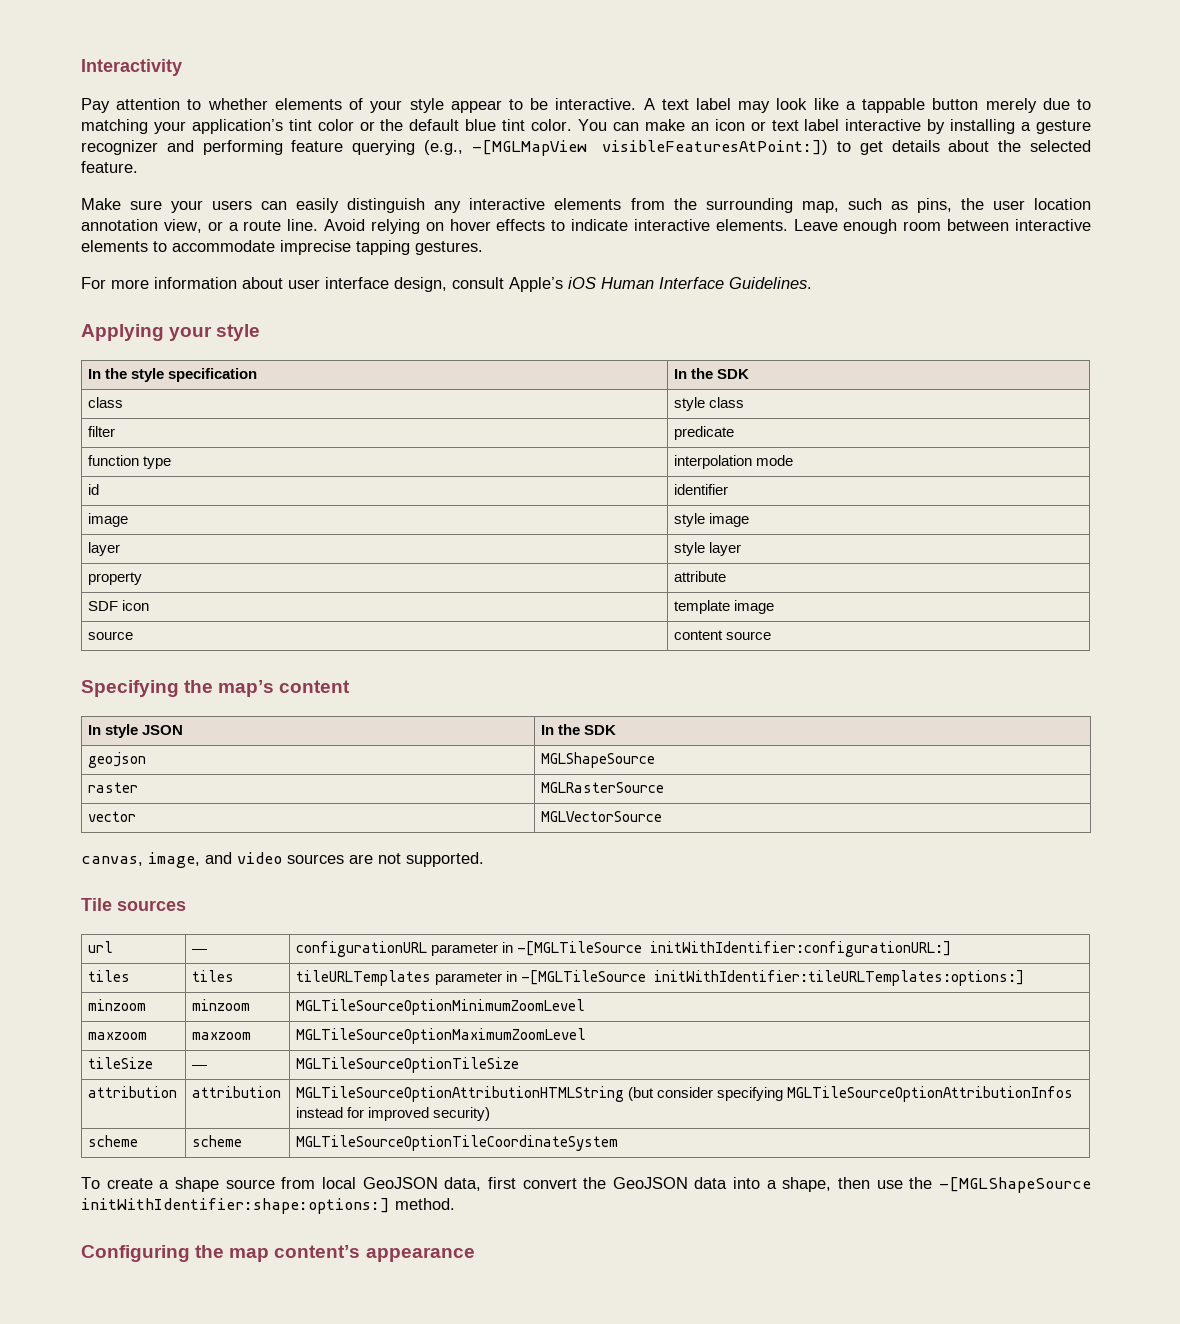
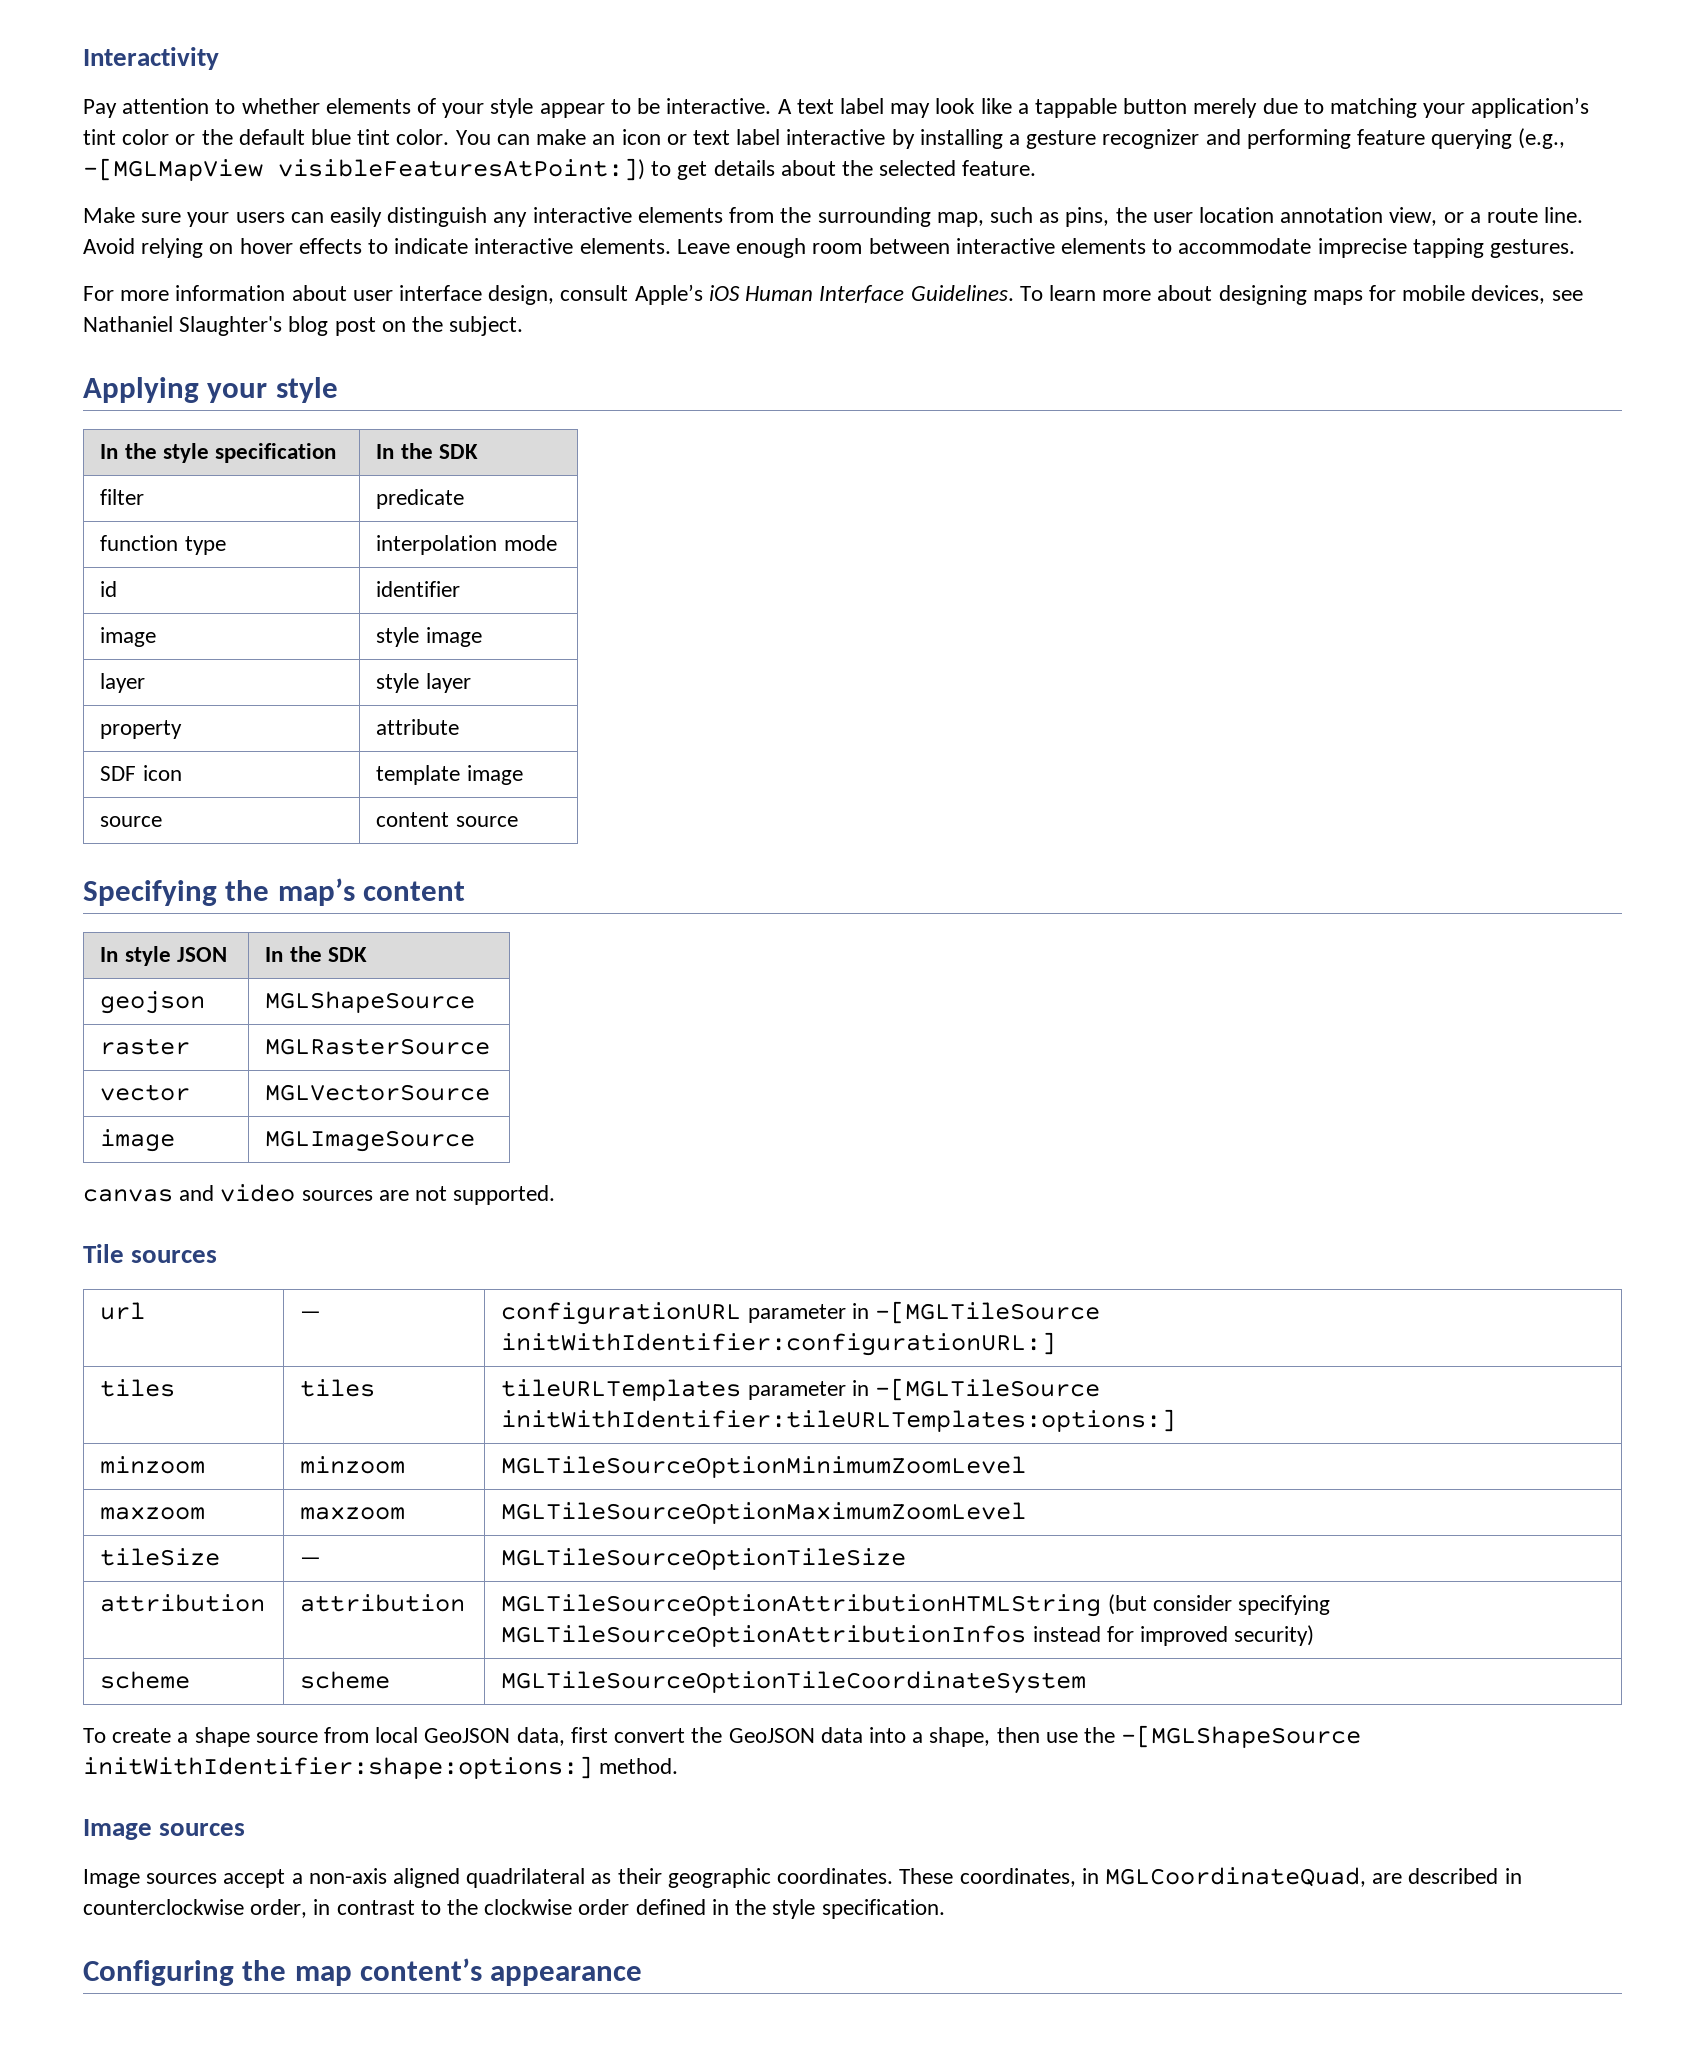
+ To learn more about designing maps for mobile devices, see Nathaniel Slaughter's blog post on the subject.
- class | style class
- canvas, image, and video sources are not supported.
+ image | MGLImageSource
+ canvas and video sources are not supported.
  To create a shape source from local GeoJSON data, first convert the GeoJSON data into a shape, then use the -[MGLShapeSource initWithIdentifier:shape:options:] method.
+ Image sources
+ Image sources accept a non-axis aligned quadrilateral as their geographic coordinates. These coordinates, in MGLCoordinateQuad, are described in counterclockwise order, in contrast to the clockwise order defined in the style specification.

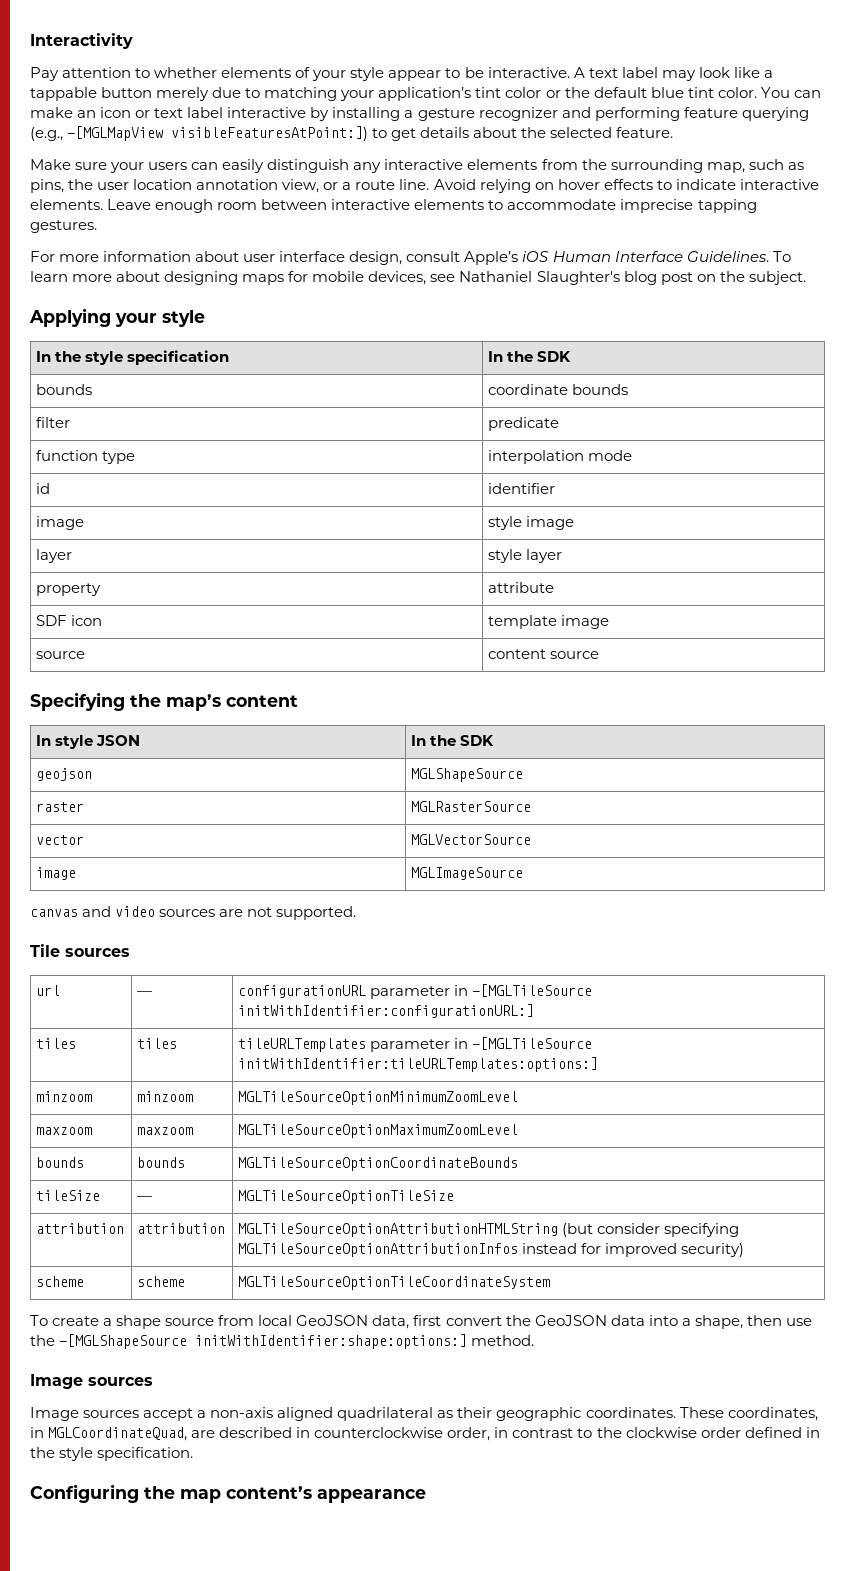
+ bounds | coordinate bounds
+ bounds | bounds | MGLTileSourceOptionCoordinateBounds

